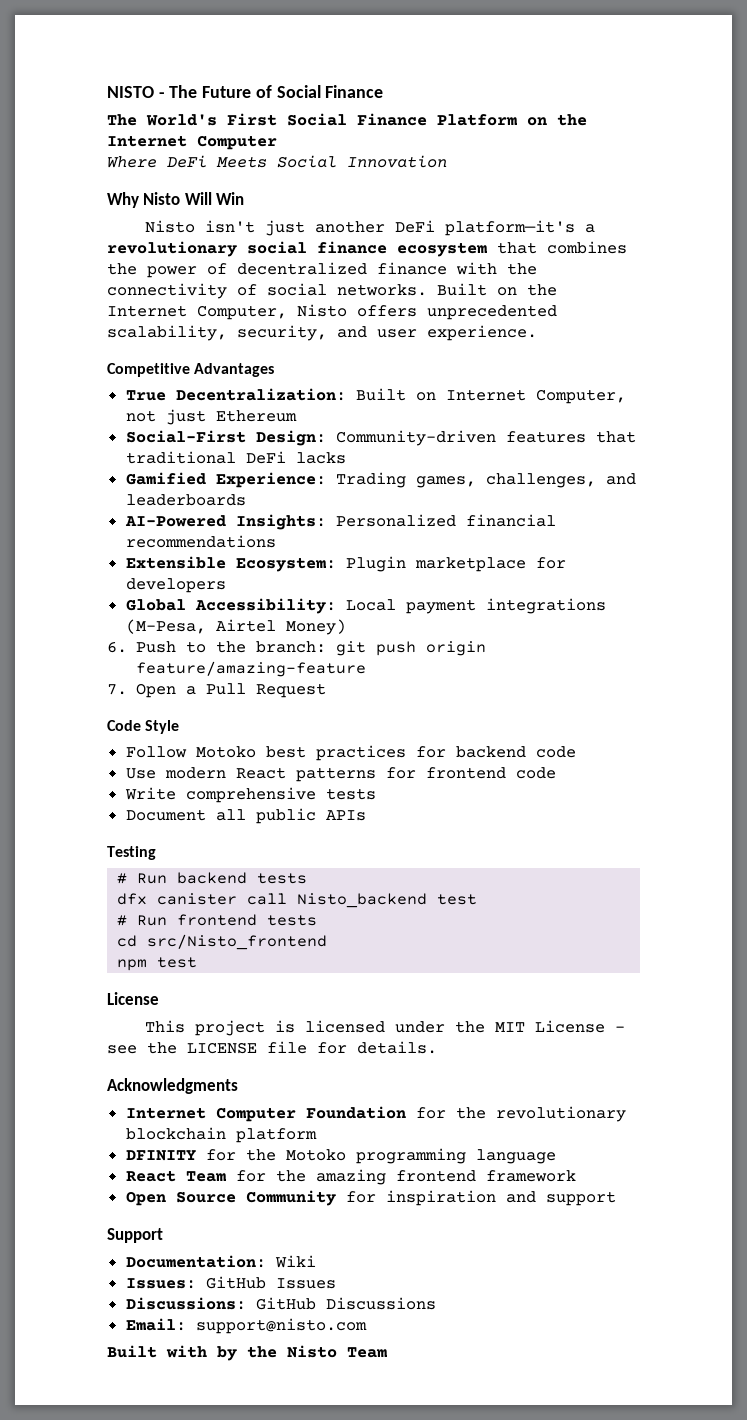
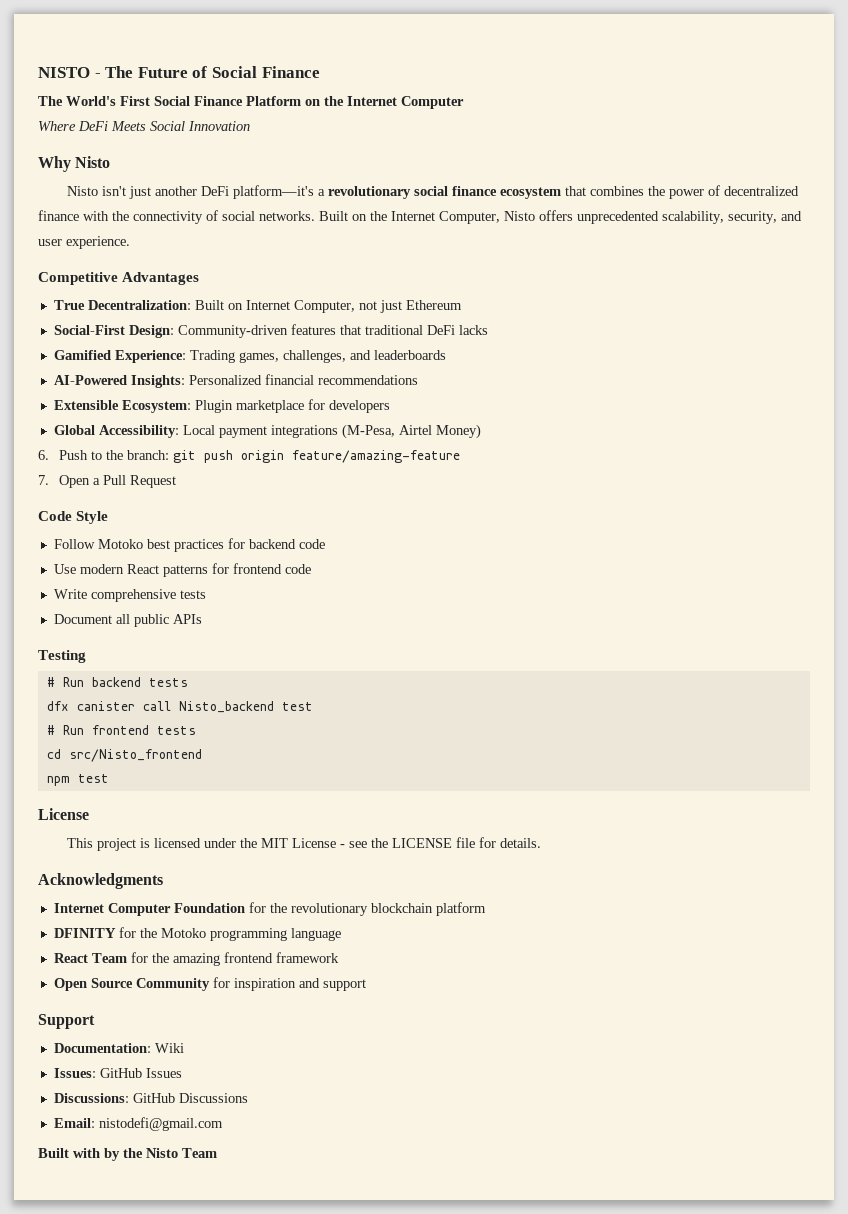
- Why Nisto Will Win
+ Why Nisto
- Email: support@nisto.com
+ Email: nistodefi@gmail.com

